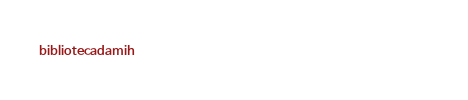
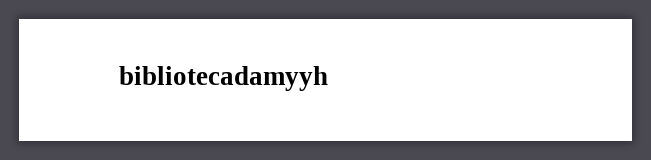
- bibliotecadamih
+ bibliotecadamyyh

